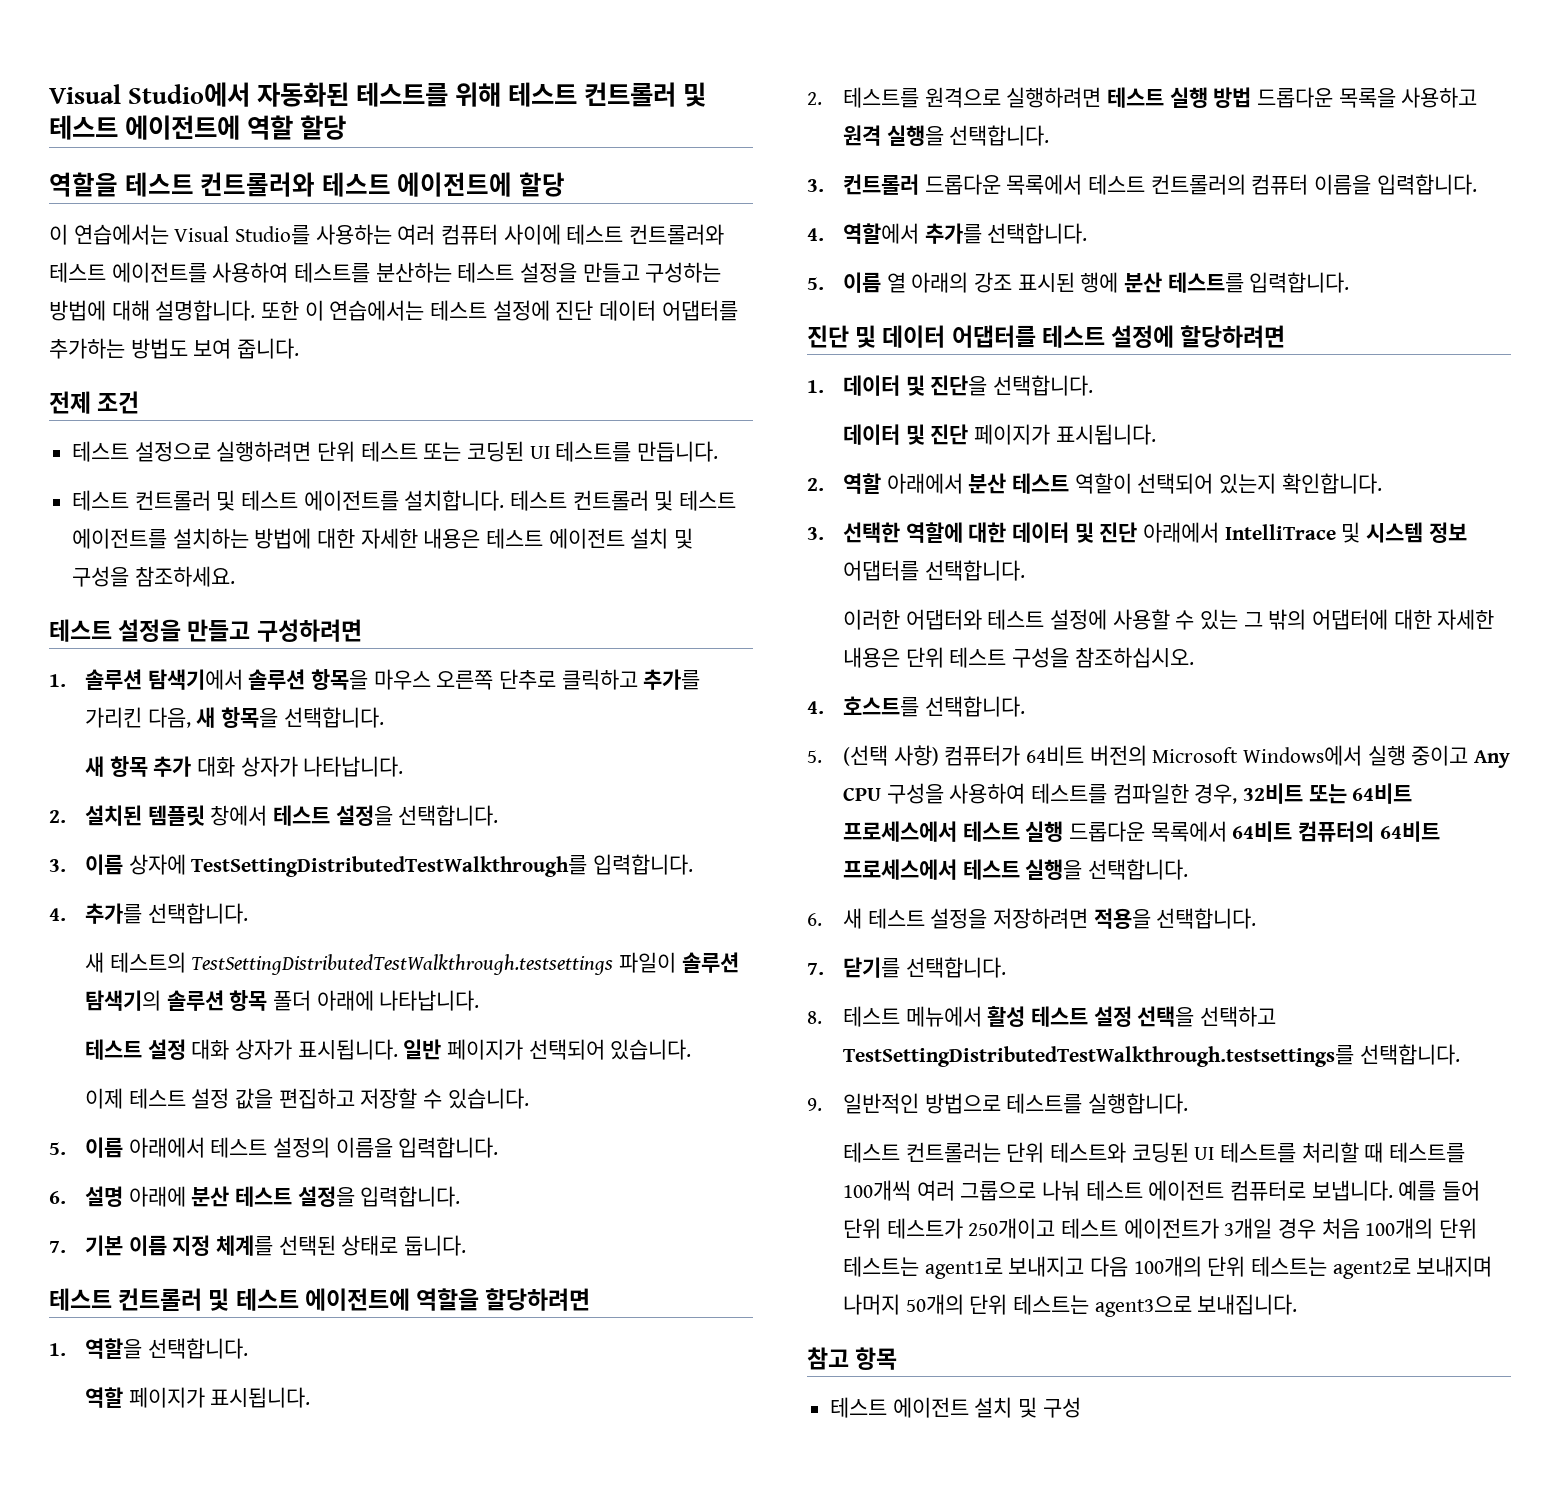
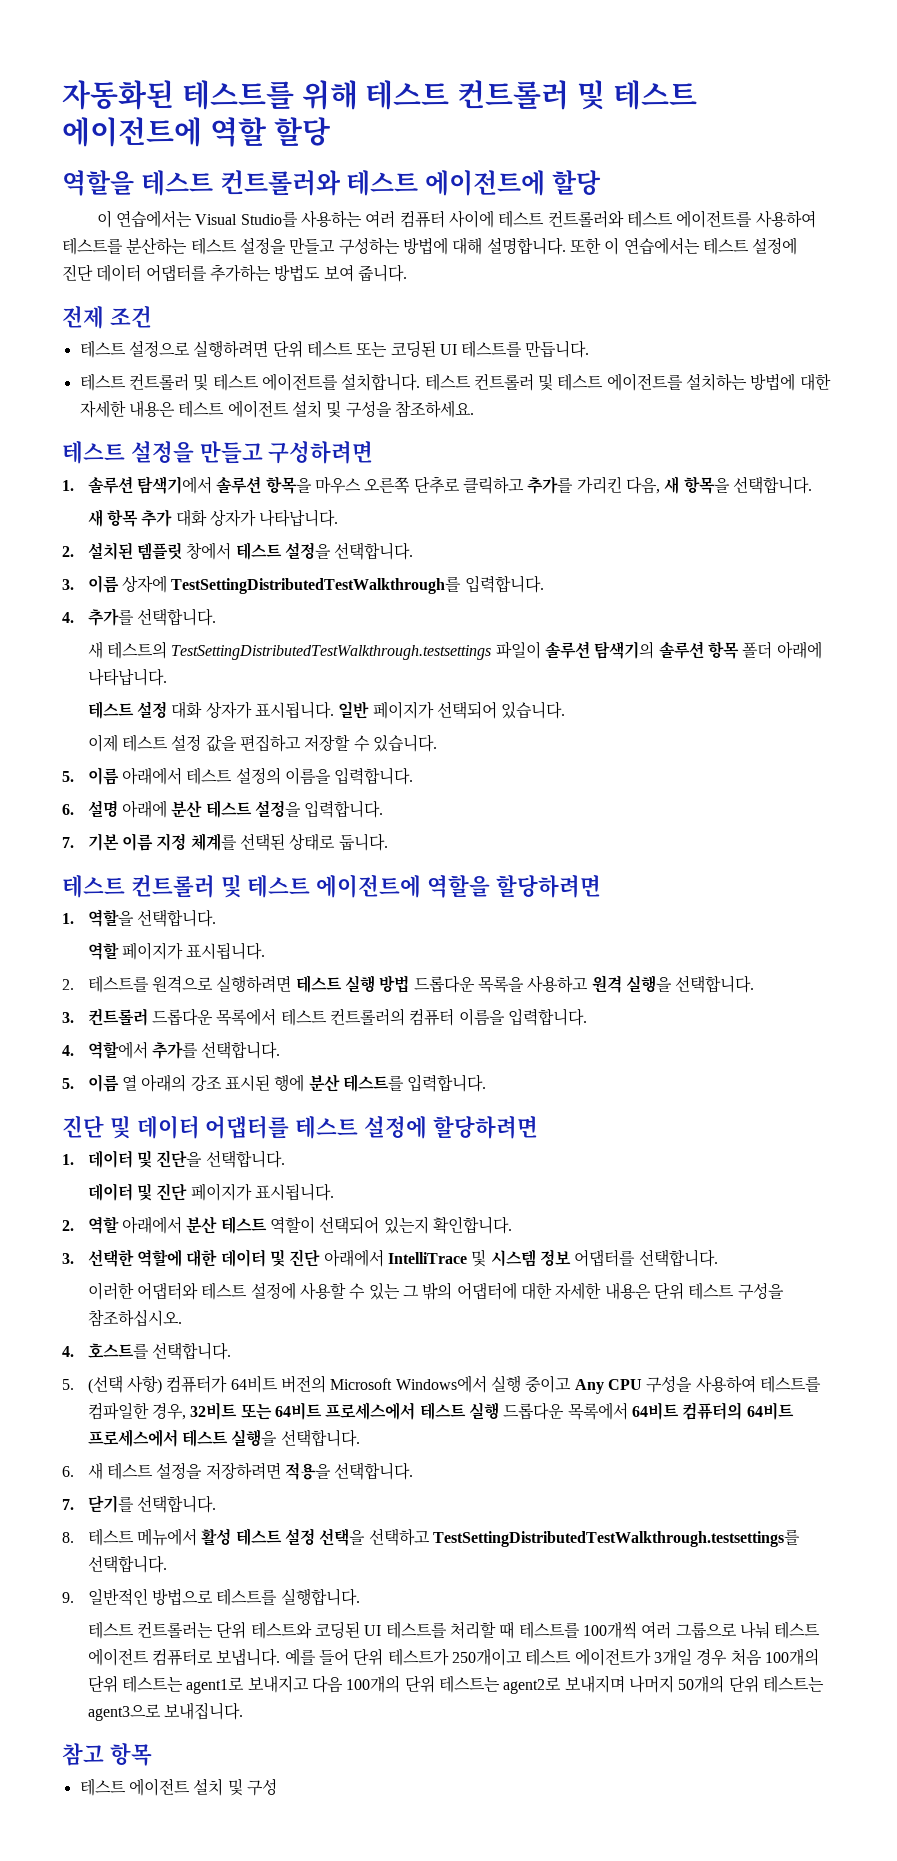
- Visual Studio에서 자동화된 테스트를 위해 테스트 컨트롤러 및 테스트 에이전트에 역할 할당
+ 자동화된 테스트를 위해 테스트 컨트롤러 및 테스트 에이전트에 역할 할당

